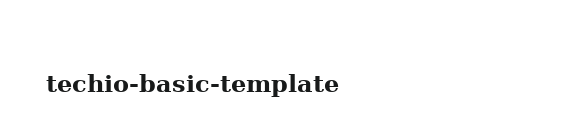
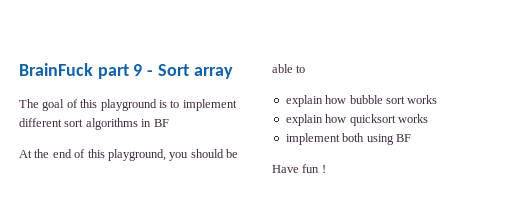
- techio-basic-template
+ BrainFuck part 9 - Sort array
+ The goal of this playground is to implement different sort algorithms in BF
+ At the end of this playground, you should be able to
+ explain how bubble sort works
+ explain how quicksort works
+ implement both using BF
+ Have fun !

